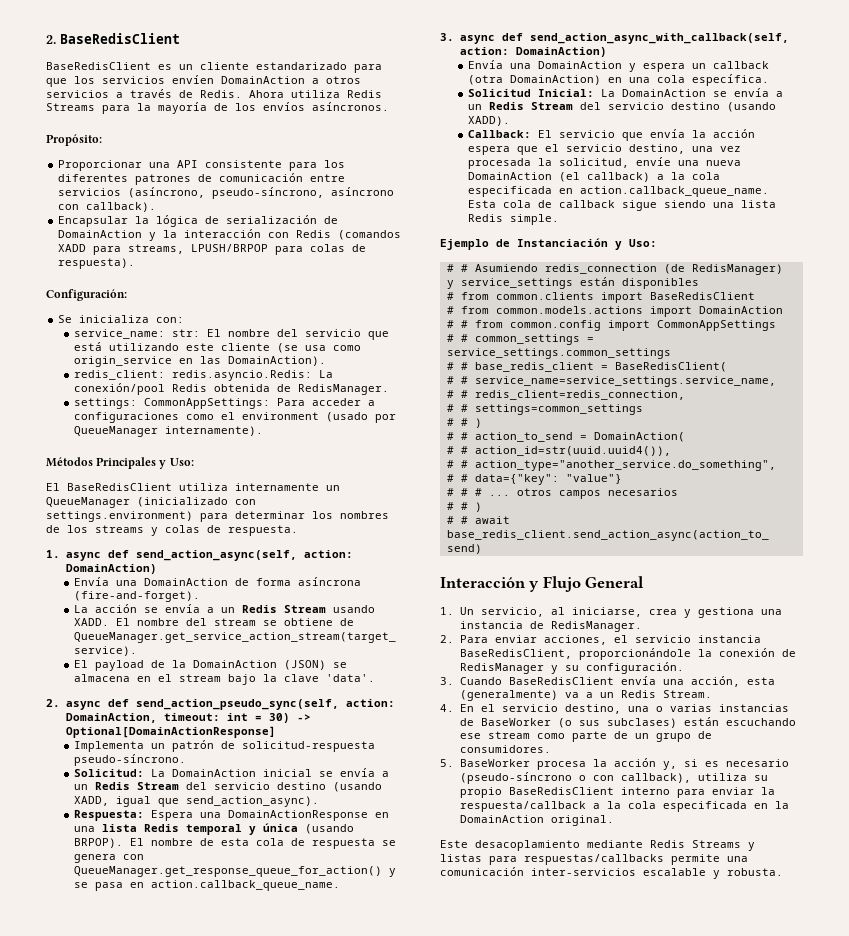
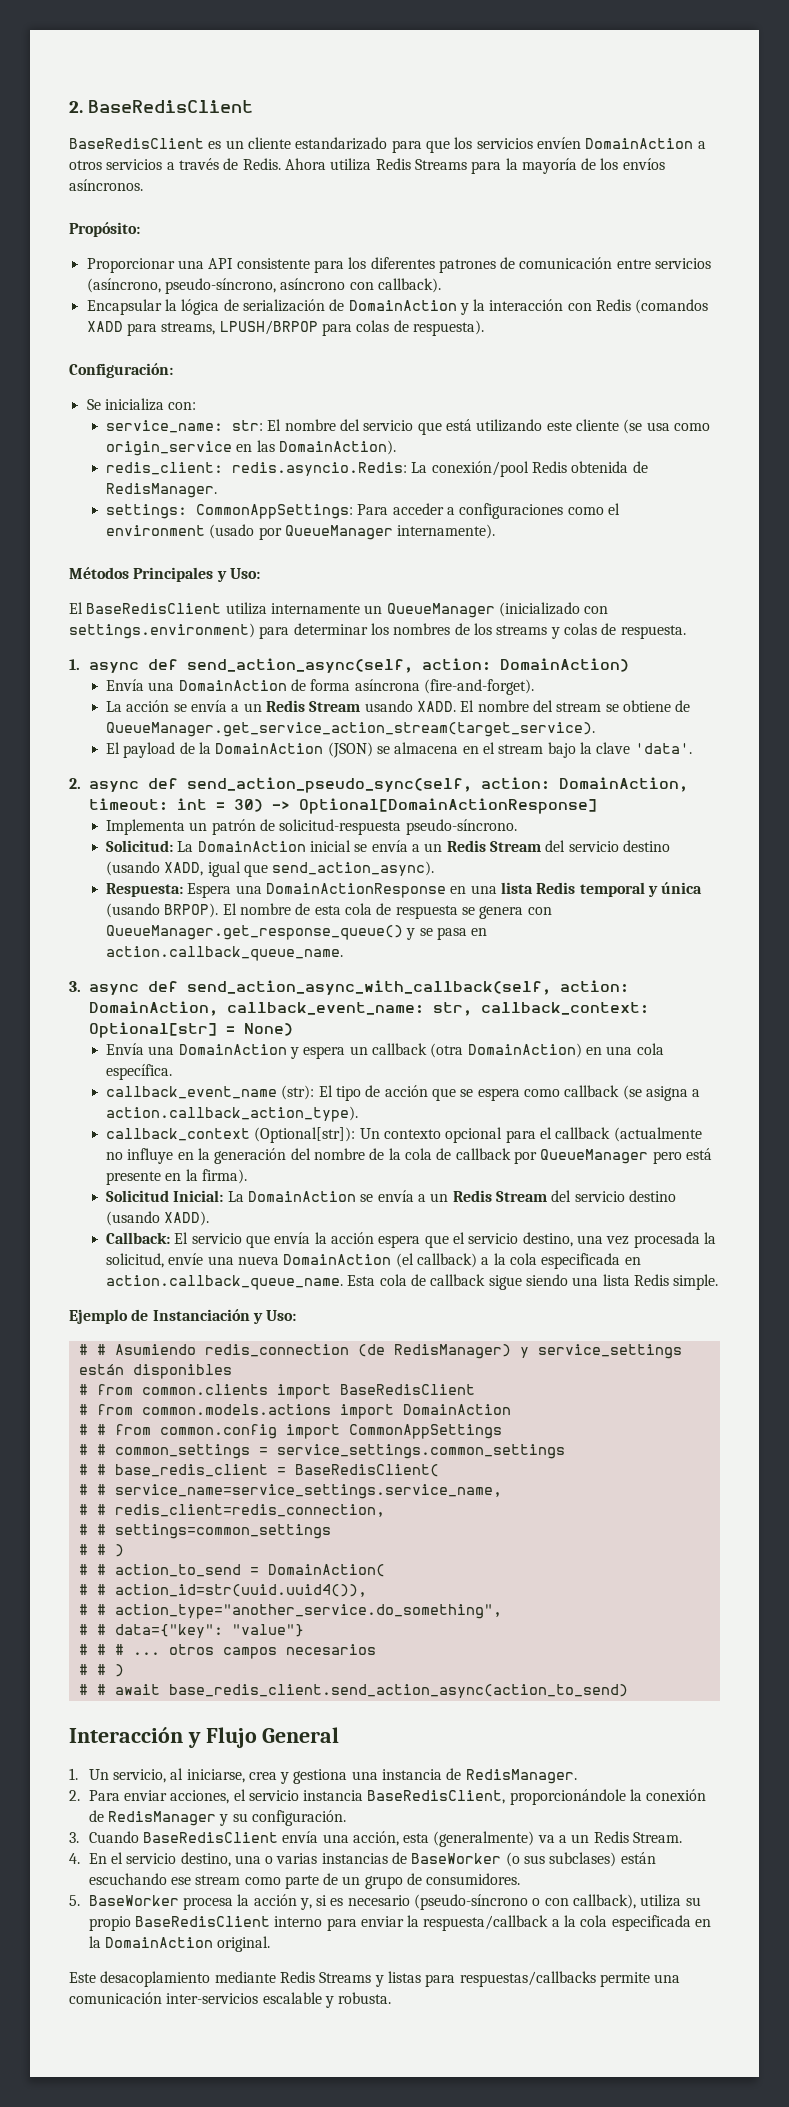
- El nombre de esta cola de respuesta se genera con QueueManager.get_response_queue_for_action() y se pasa en action.callback_queue_name.
+ El nombre de esta cola de respuesta se genera con QueueManager.get_response_queue() y se pasa en action.callback_queue_name.
- 3. async def send_action_async_with_callback(self, action: DomainAction)
+ 3. async def send_action_async_with_callback(self, action: DomainAction, callback_event_name: str, callback_context: Optional[str] = None)
+ callback_event_name (str): El tipo de acción que se espera como callback (se asigna a action.callback_action_type).
+ callback_context (Optional[str]): Un contexto opcional para el callback (actualmente no influye en la generación del nombre de la cola de callback por QueueManager pero está presente en la firma).

